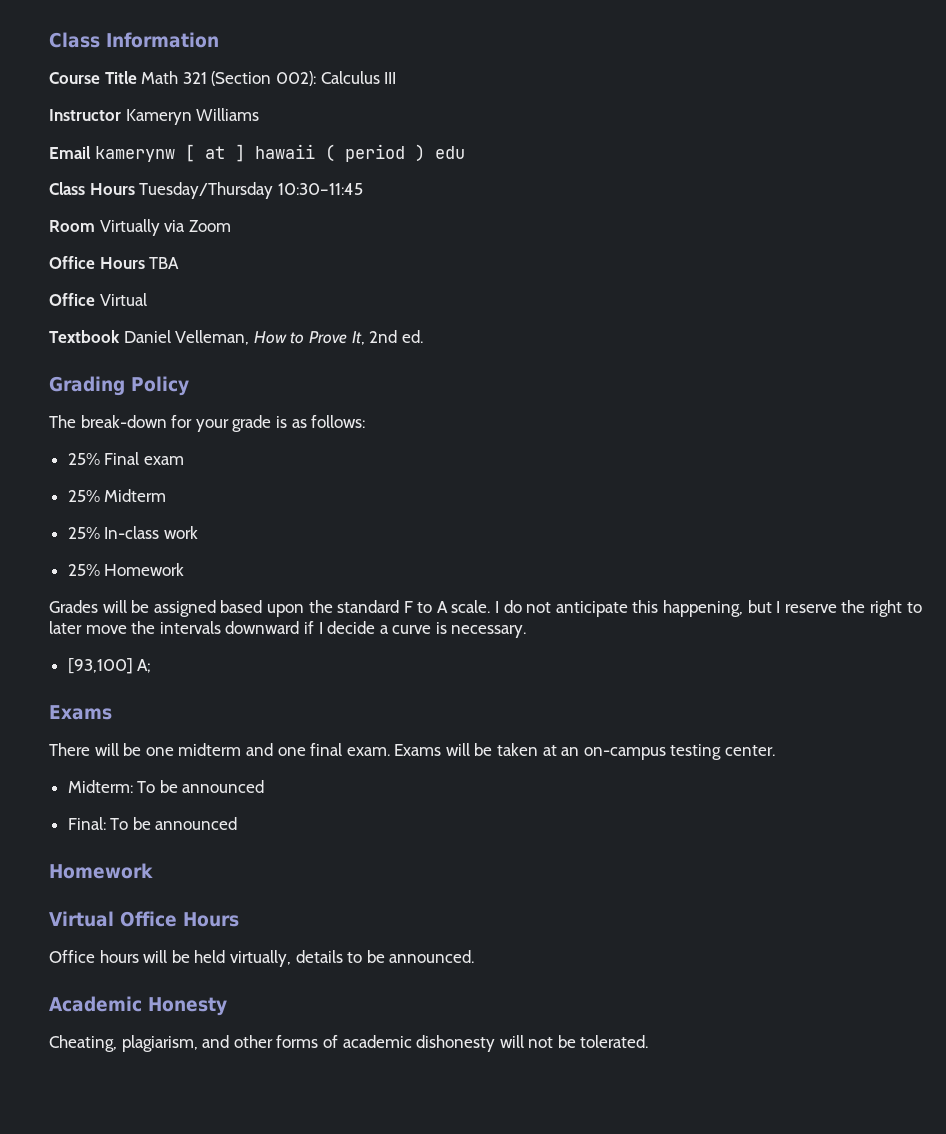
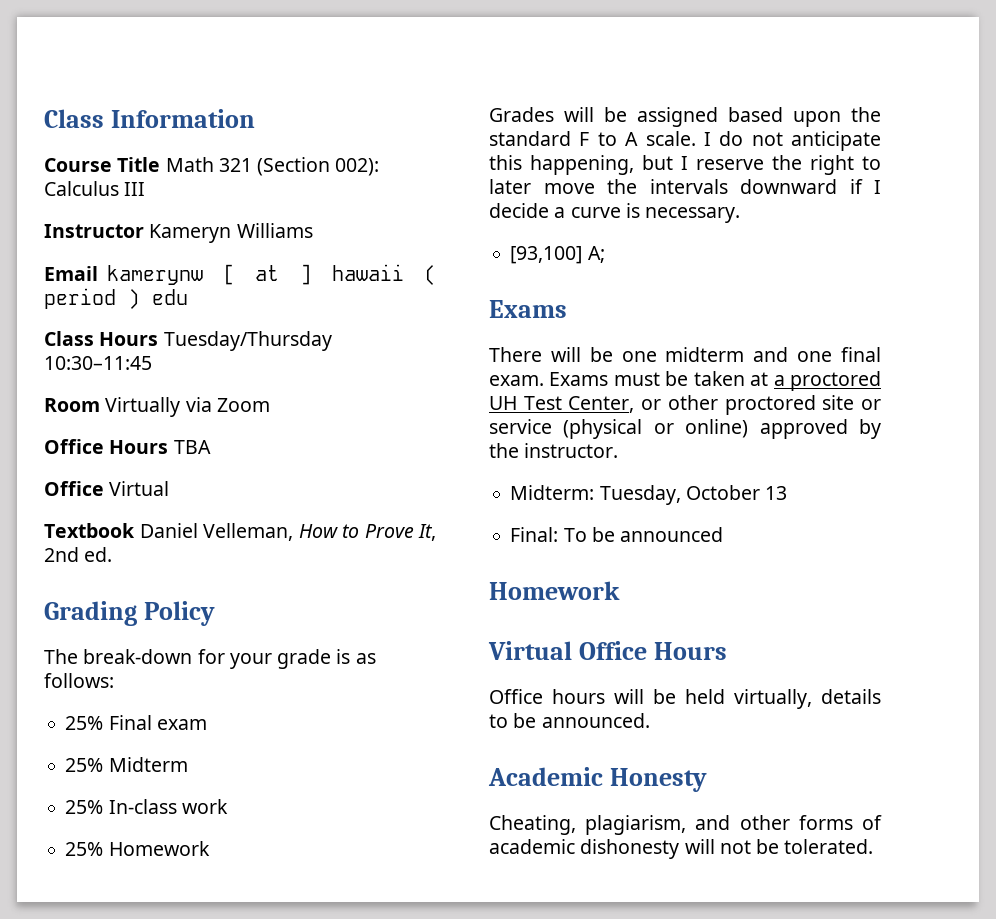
- Exams will be taken at an on-campus testing center.
- Midterm: To be announced
+ Exams must be taken at a proctored UH Test Center, or other proctored site or service (physical or online) approved by the instructor.
+ Midterm: Tuesday, October 13

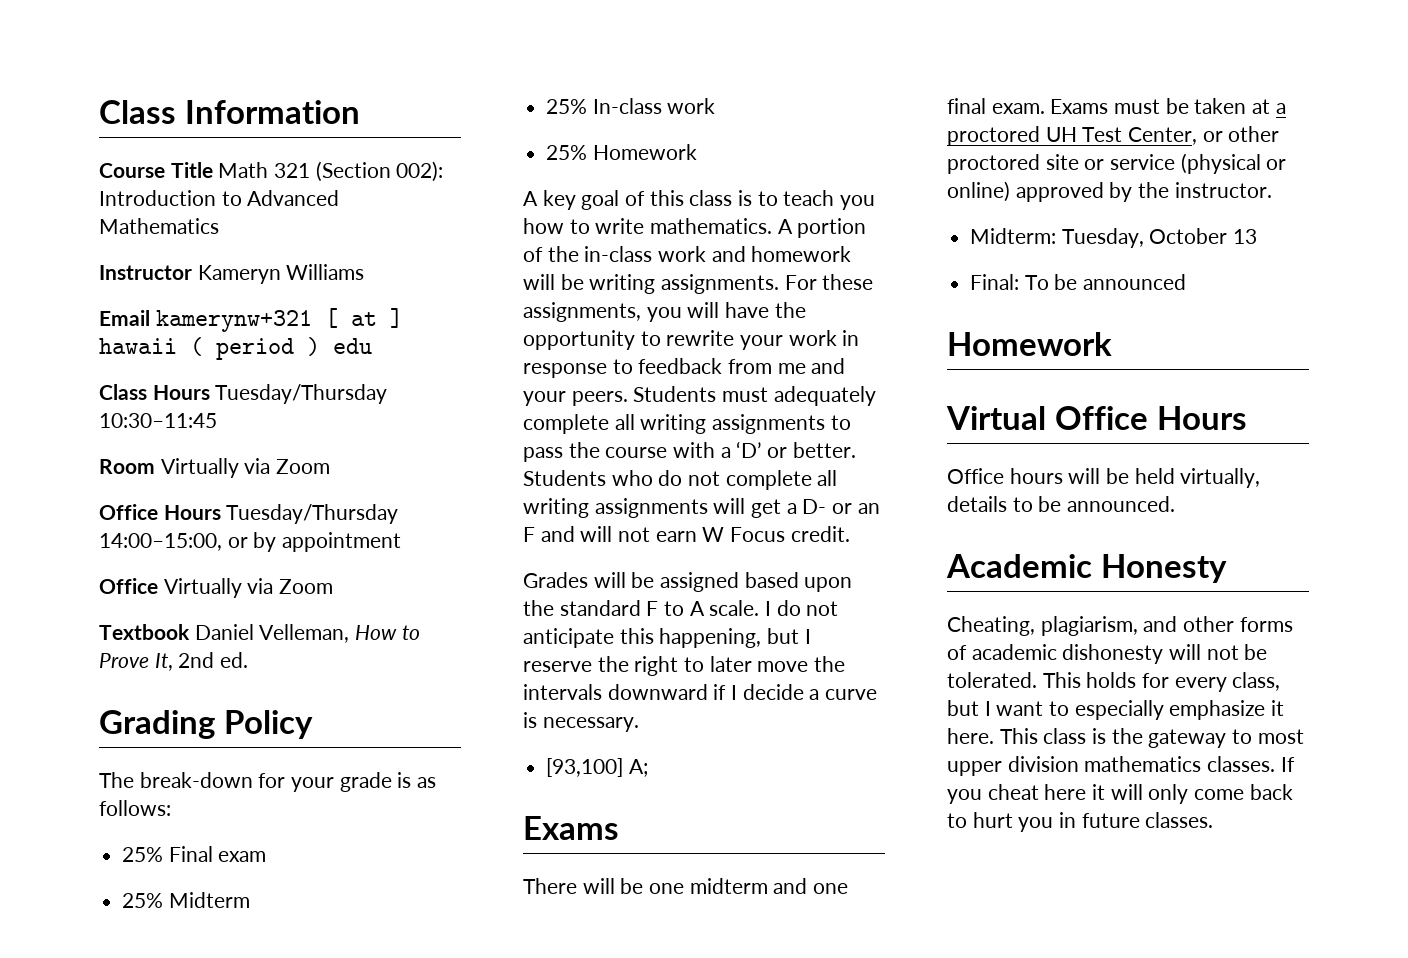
- Course Title Math 321 (Section 002): Calculus III
+ Course Title Math 321 (Section 002): Introduction to Advanced Mathematics
- Email kamerynw [ at ] hawaii ( period ) edu
+ Email kamerynw+321 [ at ] hawaii ( period ) edu
- Office Hours TBA
- Office Virtual
+ Office Hours Tuesday/Thursday 14:00–15:00, or by appointment
+ Office Virtually via Zoom
+ A key goal of this class is to teach you how to write mathematics. A portion of the in-class work and homework will be writing assignments. For these assignments, you will have the opportunity to rewrite your work in response to feedback from me and your peers. Students must adequately complete all writing assignments to pass the course with a ‘D’ or better. Students who do not complete all writing assignments will get a D- or an F and will not earn W Focus credit.
+ This holds for every class, but I want to especially emphasize it here. This class is the gateway to most upper division mathematics classes. If you cheat here it will only come back to hurt you in future classes.

